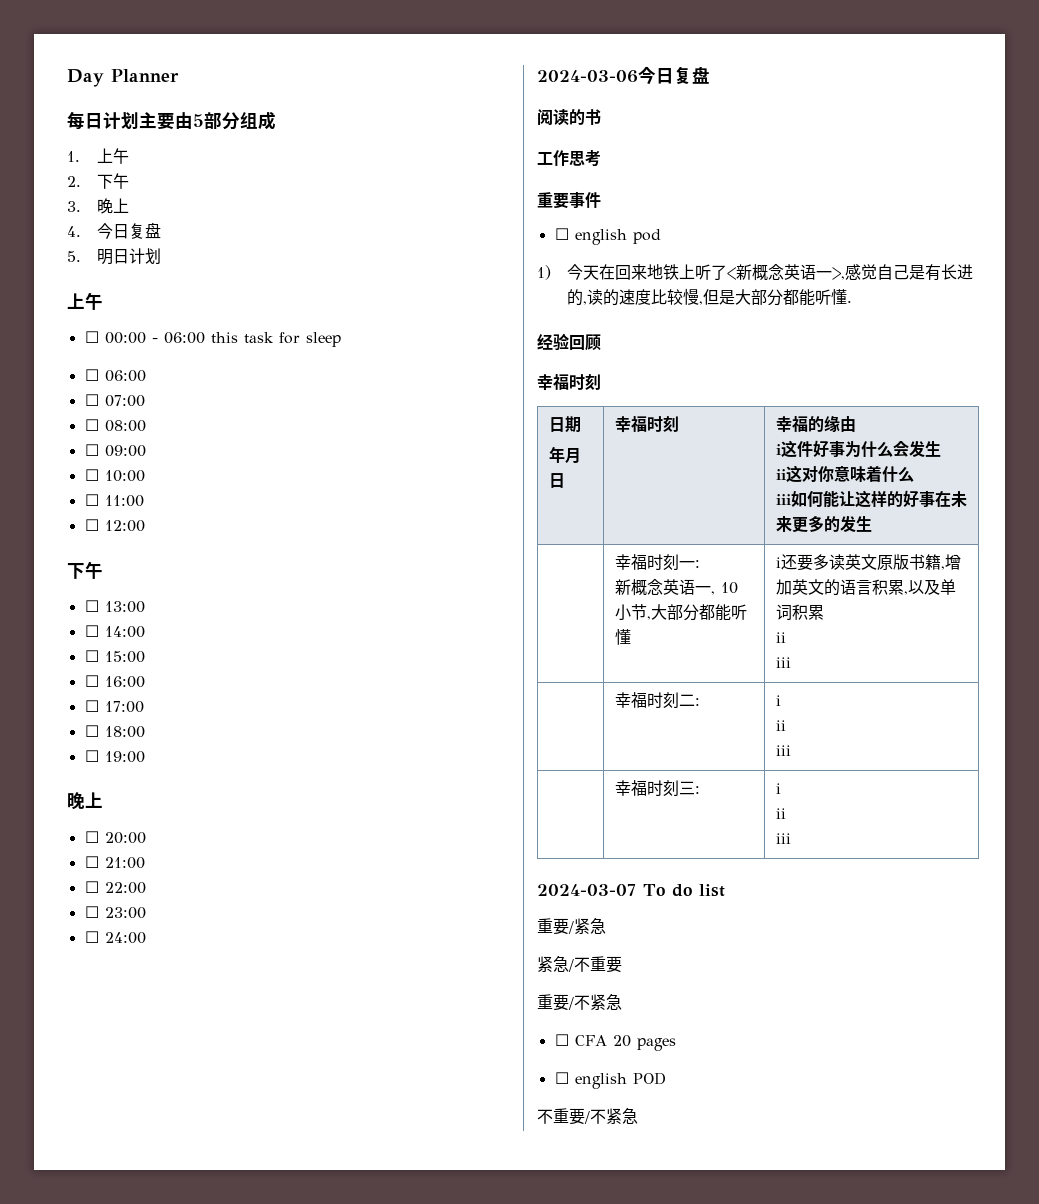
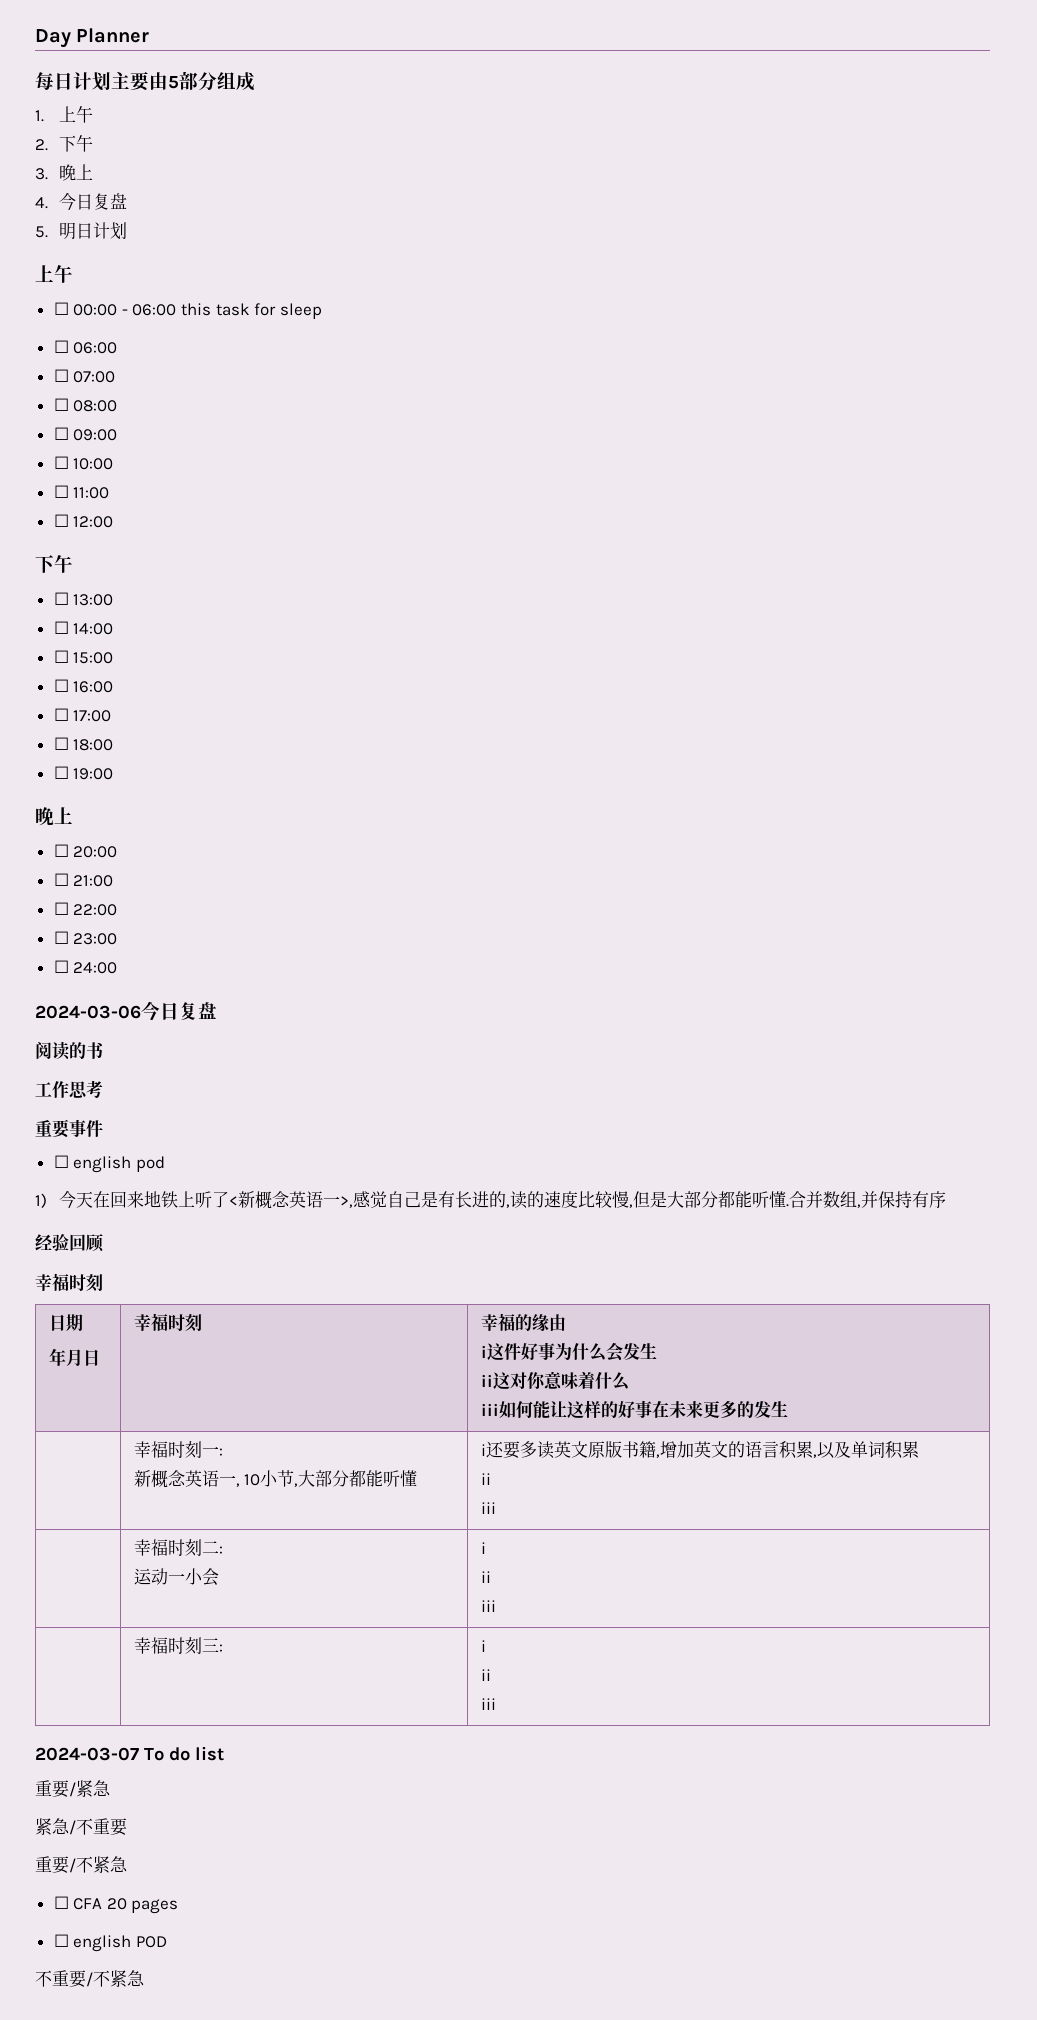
+ 合并数组,并保持有序
- | 幸福时刻二: | i
+ | 幸福时刻二:
+ 运动一小会 | i

